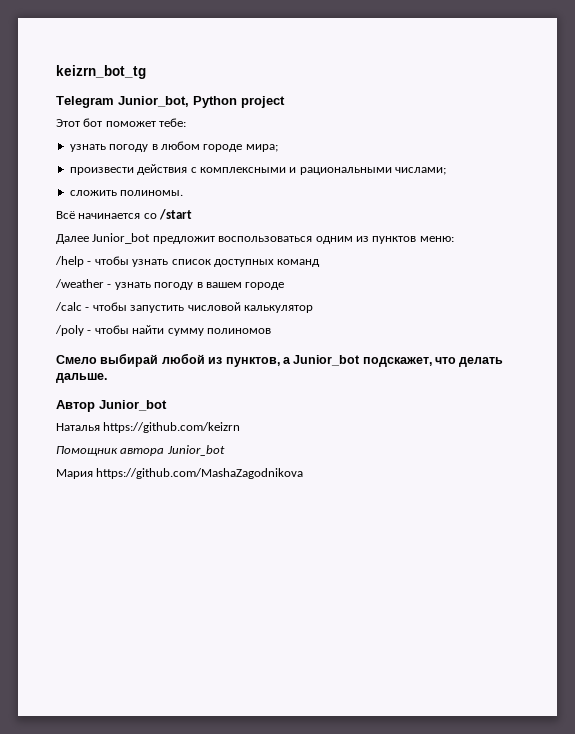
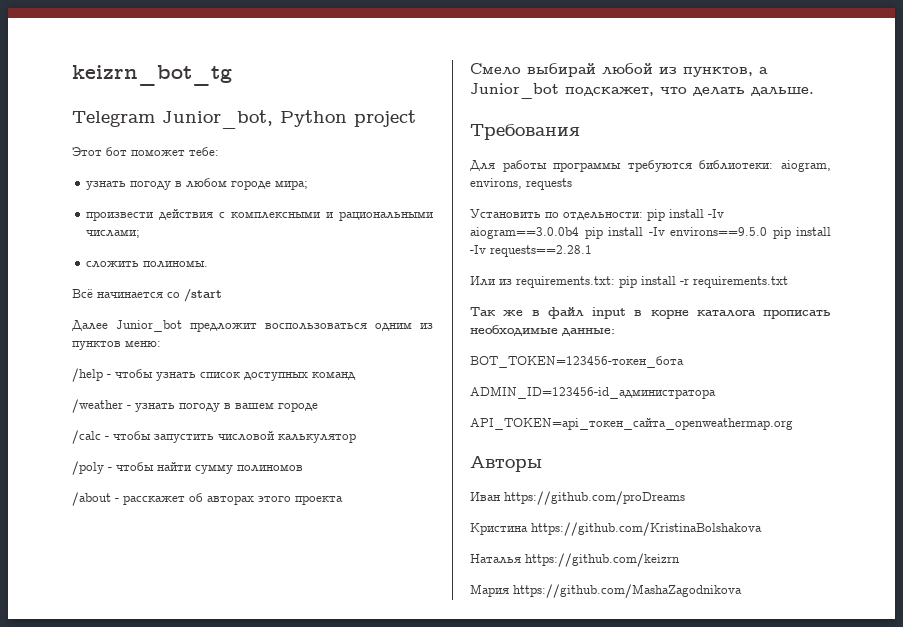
+ /about - расскажет об авторах этого проекта
- Автор Junior_bot
+ Требования
+ Для работы программы требуются библиотеки: aiogram, environs, requests
+ Установить по отдельности: pip install -Iv aiogram==3.0.0b4 pip install -Iv environs==9.5.0 pip install -Iv requests==2.28.1
+ Или из requirements.txt: pip install -r requirements.txt
+ Так же в файл input в корне каталога прописать необходимые данные:
+ BOT_TOKEN=123456-токен_бота
+ ADMIN_ID=123456-id_администратора
+ API_TOKEN=api_токен_сайта_openweathermap.org
+ Авторы
+ Иван https://github.com/proDreams
+ Кристина https://github.com/KristinaBolshakova
- Помощник автора Junior_bot

